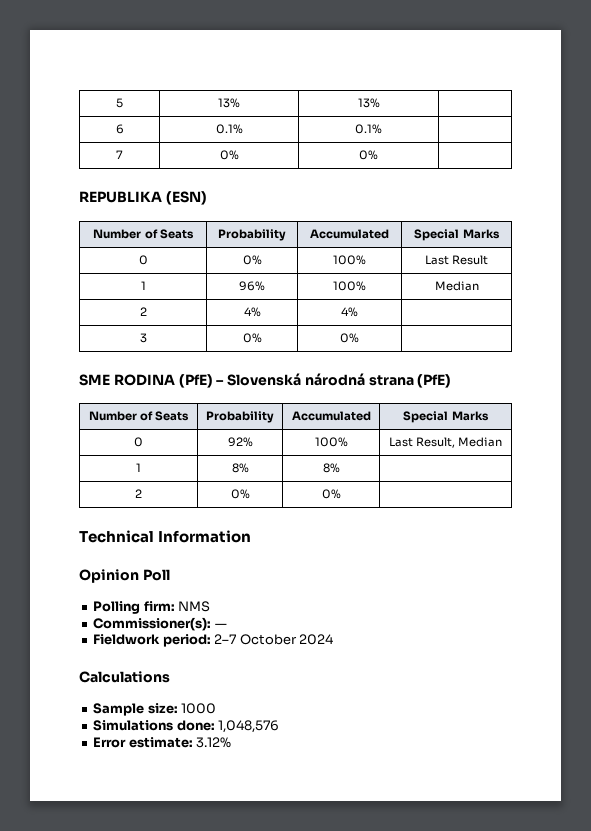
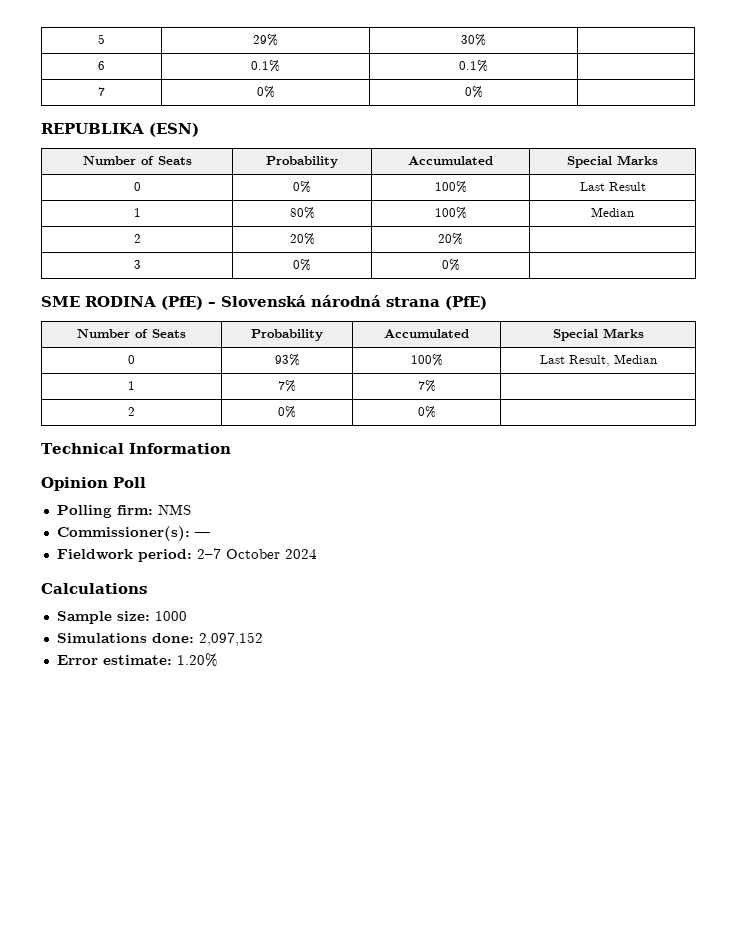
- 5 | 13% | 13% |
+ 5 | 29% | 30% |
- 1 | 96% | 100% | Median
+ 1 | 80% | 100% | Median
- 2 | 4% | 4% |
+ 2 | 20% | 20% |
- 0 | 92% | 100% | Last Result, Median
+ 0 | 93% | 100% | Last Result, Median
- 1 | 8% | 8% |
+ 1 | 7% | 7% |
- Simulations done: 1,048,576
+ Simulations done: 2,097,152
- Error estimate: 3.12%
+ Error estimate: 1.20%

